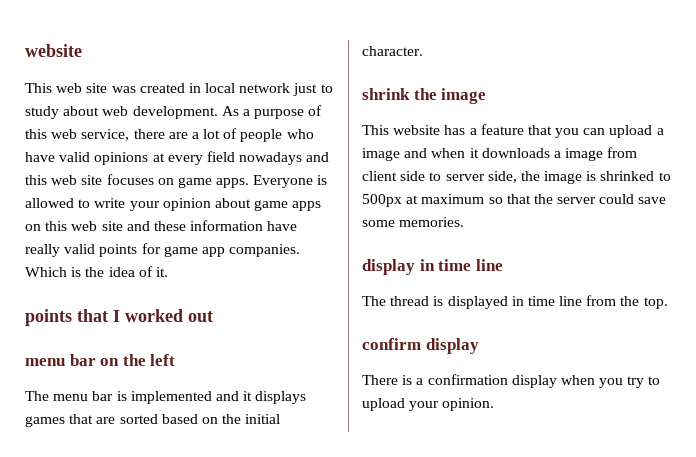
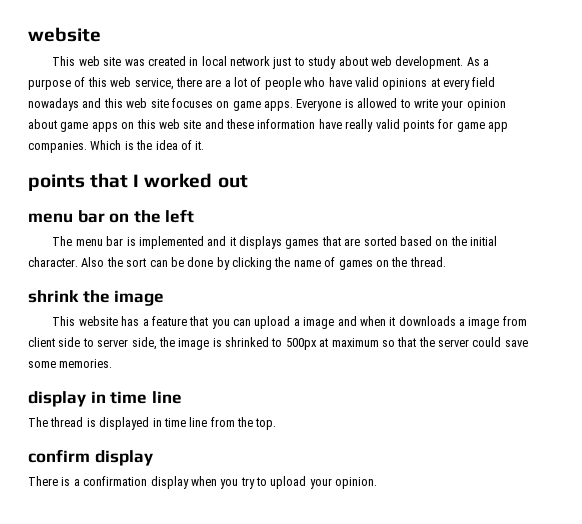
+ Also the sort can be done by clicking the name of games on the thread.

